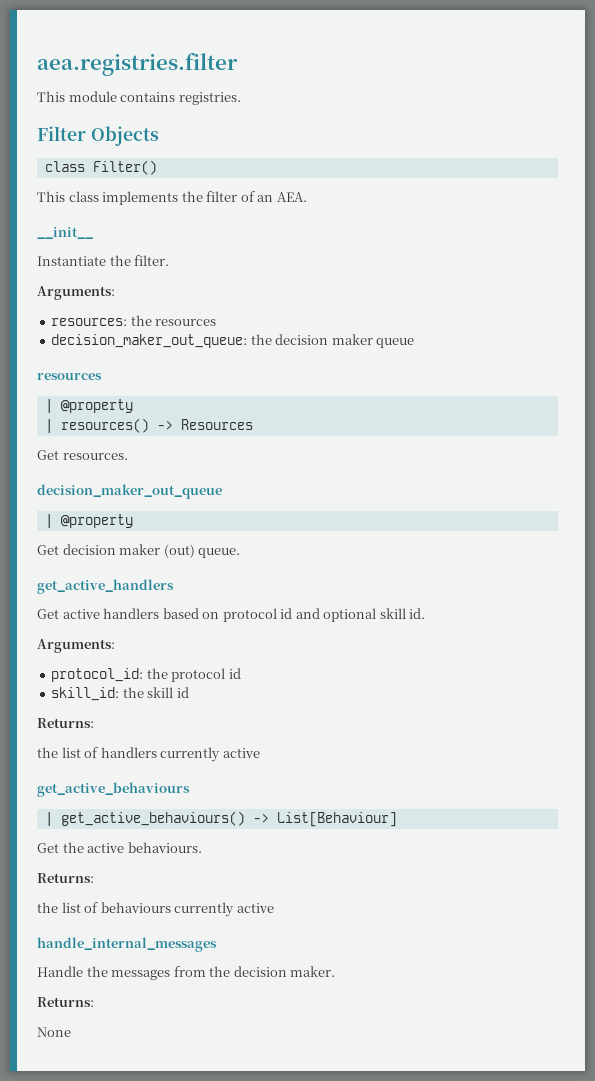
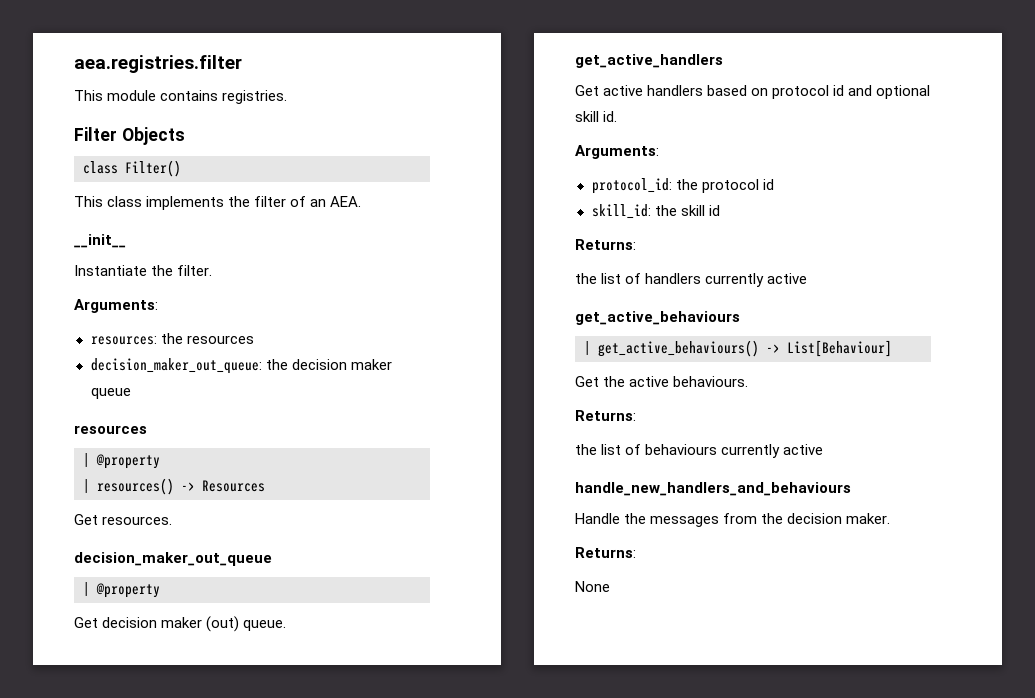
- handle_internal_messages
+ handle_new_handlers_and_behaviours

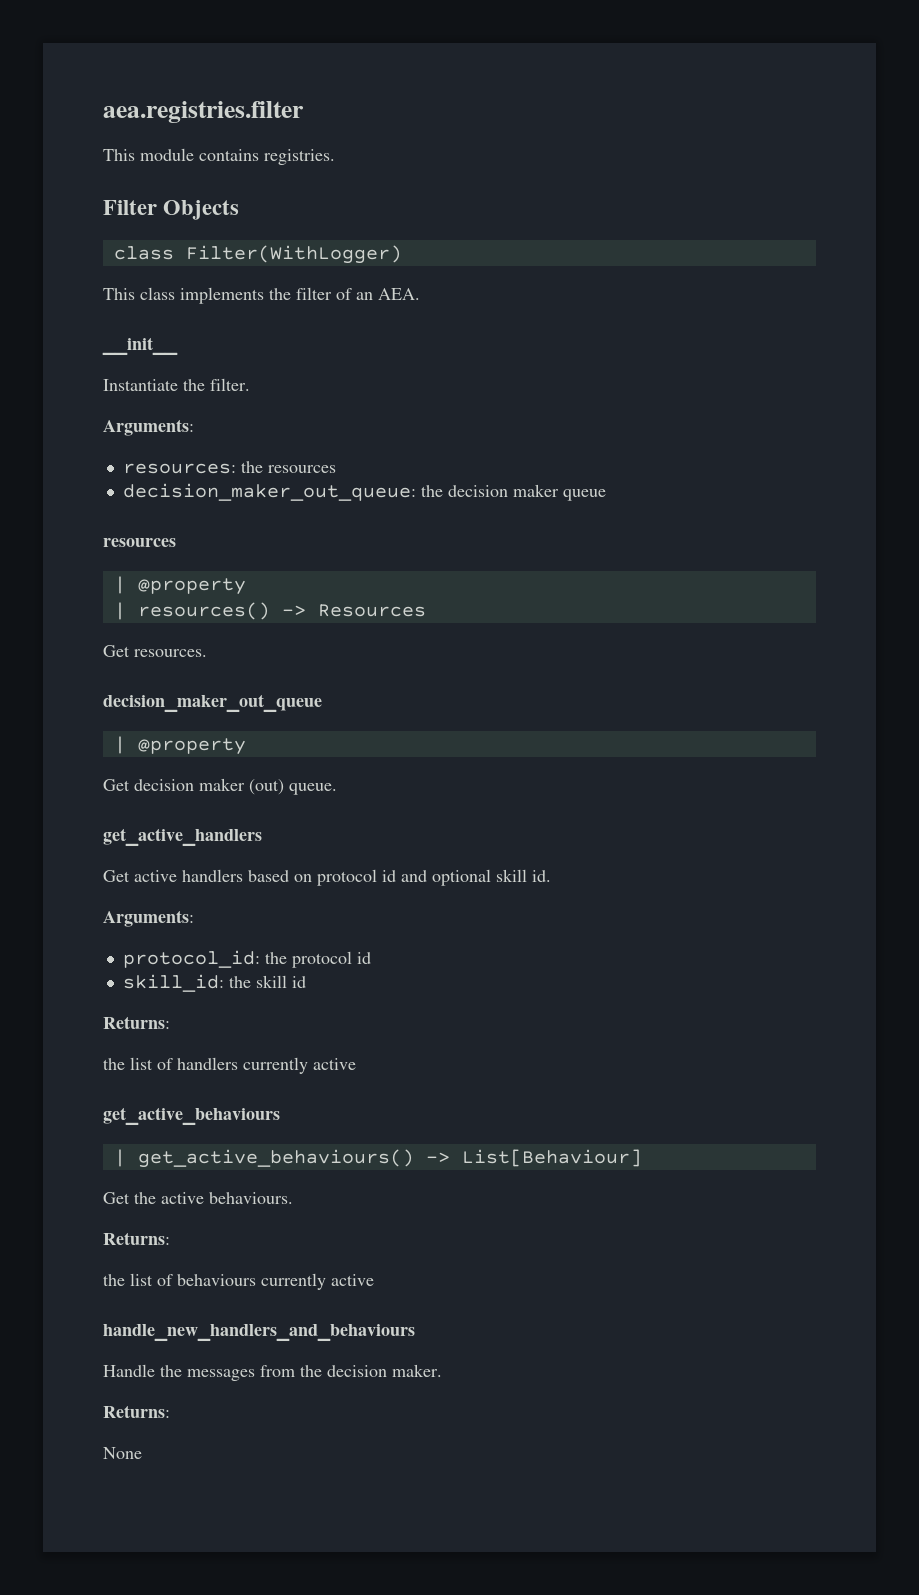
- class Filter()
+ class Filter(WithLogger)

